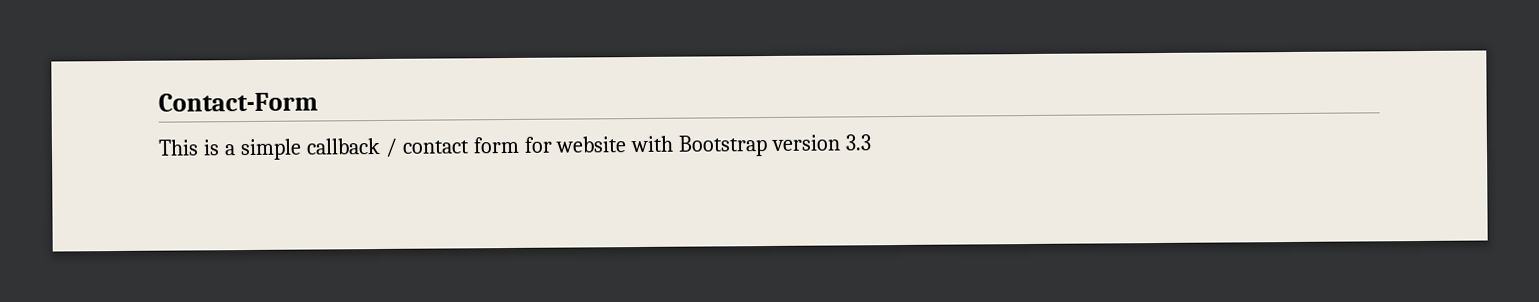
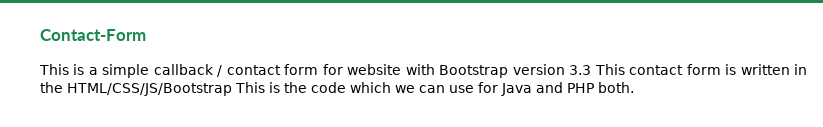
- This is a simple callback / contact form for website with Bootstrap version 3.3
+ This is a simple callback / contact form for website with Bootstrap version 3.3 This contact form is written in the HTML/CSS/JS/Bootstrap This is the code which we can use for Java and PHP both.

